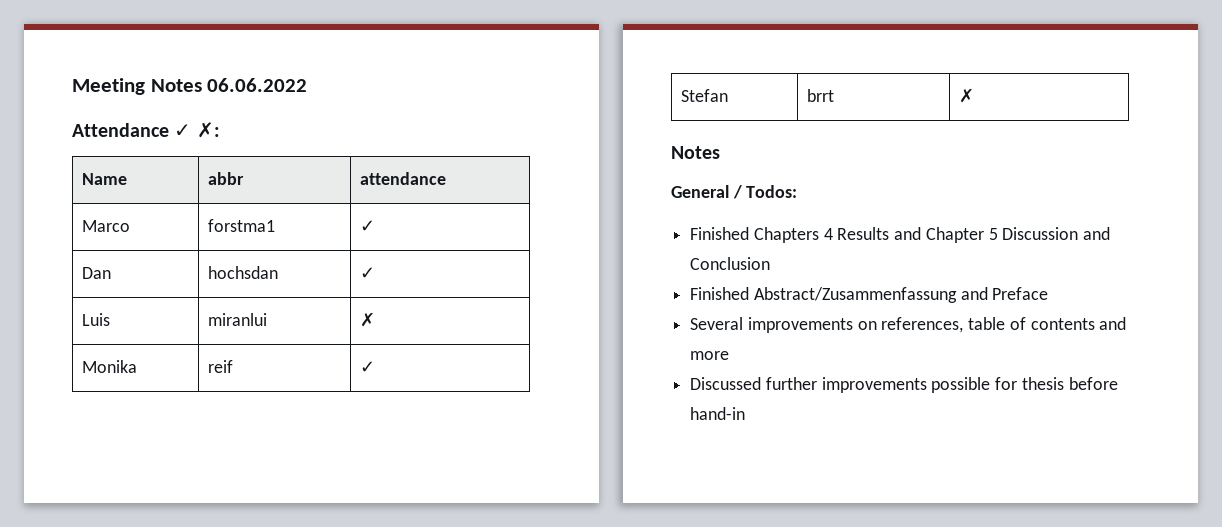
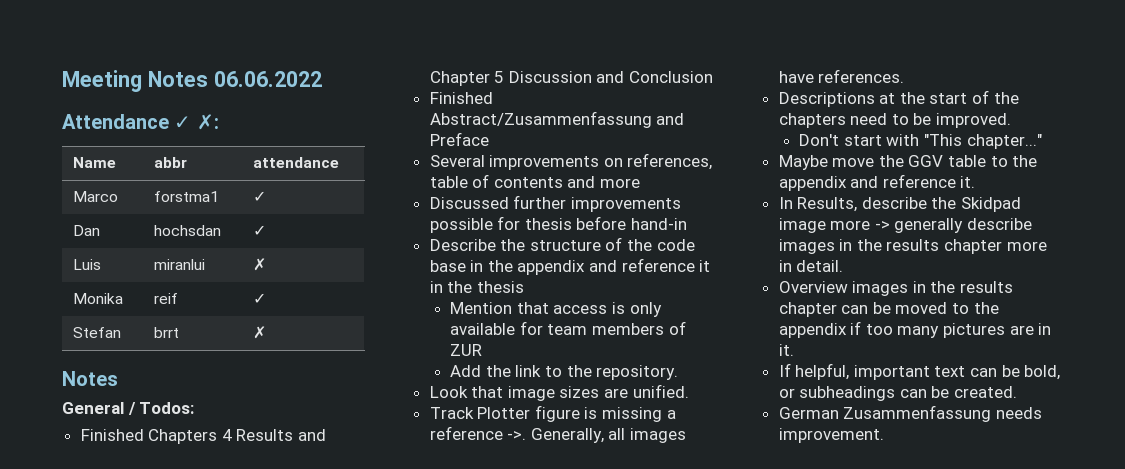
+ Describe the structure of the code base in the appendix and reference it in the thesis
+ Mention that access is only available for team members of ZUR
+ Add the link to the repository.
+ Look that image sizes are unified.
+ Track Plotter figure is missing a reference ->. Generally, all images have references.
+ Descriptions at the start of the chapters need to be improved.
+ Don't start with "This chapter..."
+ Maybe move the GGV table to the appendix and reference it.
+ In Results, describe the Skidpad image more -> generally describe images in the results chapter more in detail.
+ Overview images in the results chapter can be moved to the appendix if too many pictures are in it.
+ If helpful, important text can be bold, or subheadings can be created.
+ German Zusammenfassung needs improvement.

